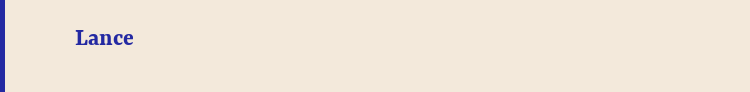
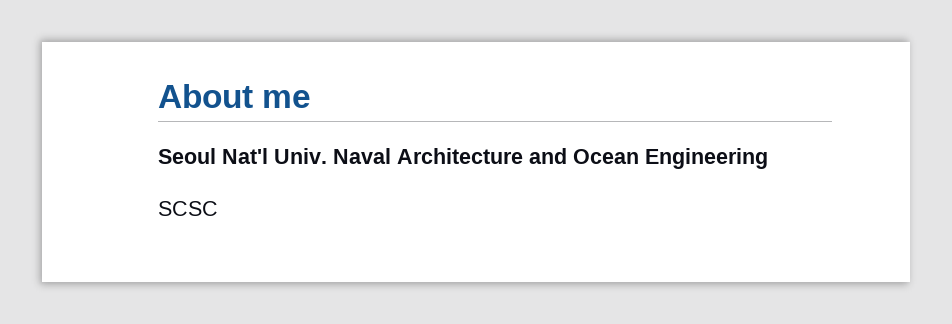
- Lance
+ About me
+ Seoul Nat'l Univ. Naval Architecture and Ocean Engineering
+ SCSC

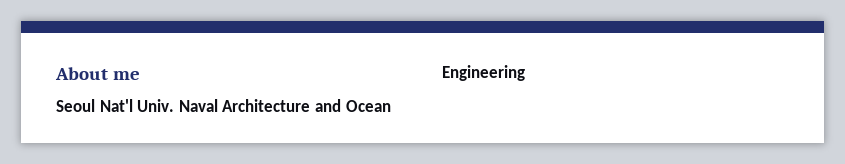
- SCSC

